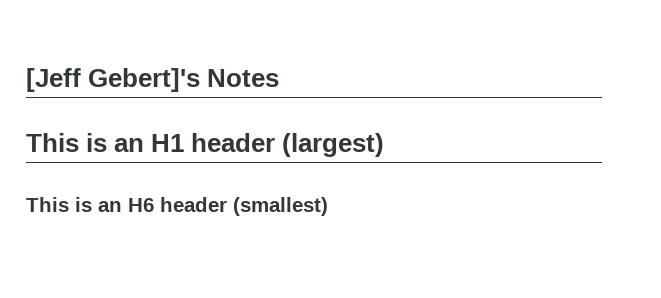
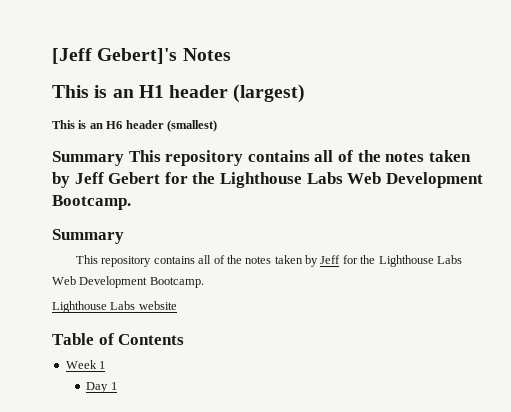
+ Summary This repository contains all of the notes taken by Jeff Gebert for the Lighthouse Labs Web Development Bootcamp.
+ Summary
+ This repository contains all of the notes taken by Jeff for the Lighthouse Labs Web Development Bootcamp.
+ Lighthouse Labs website
+ Table of Contents
+ Week 1
+ Day 1

